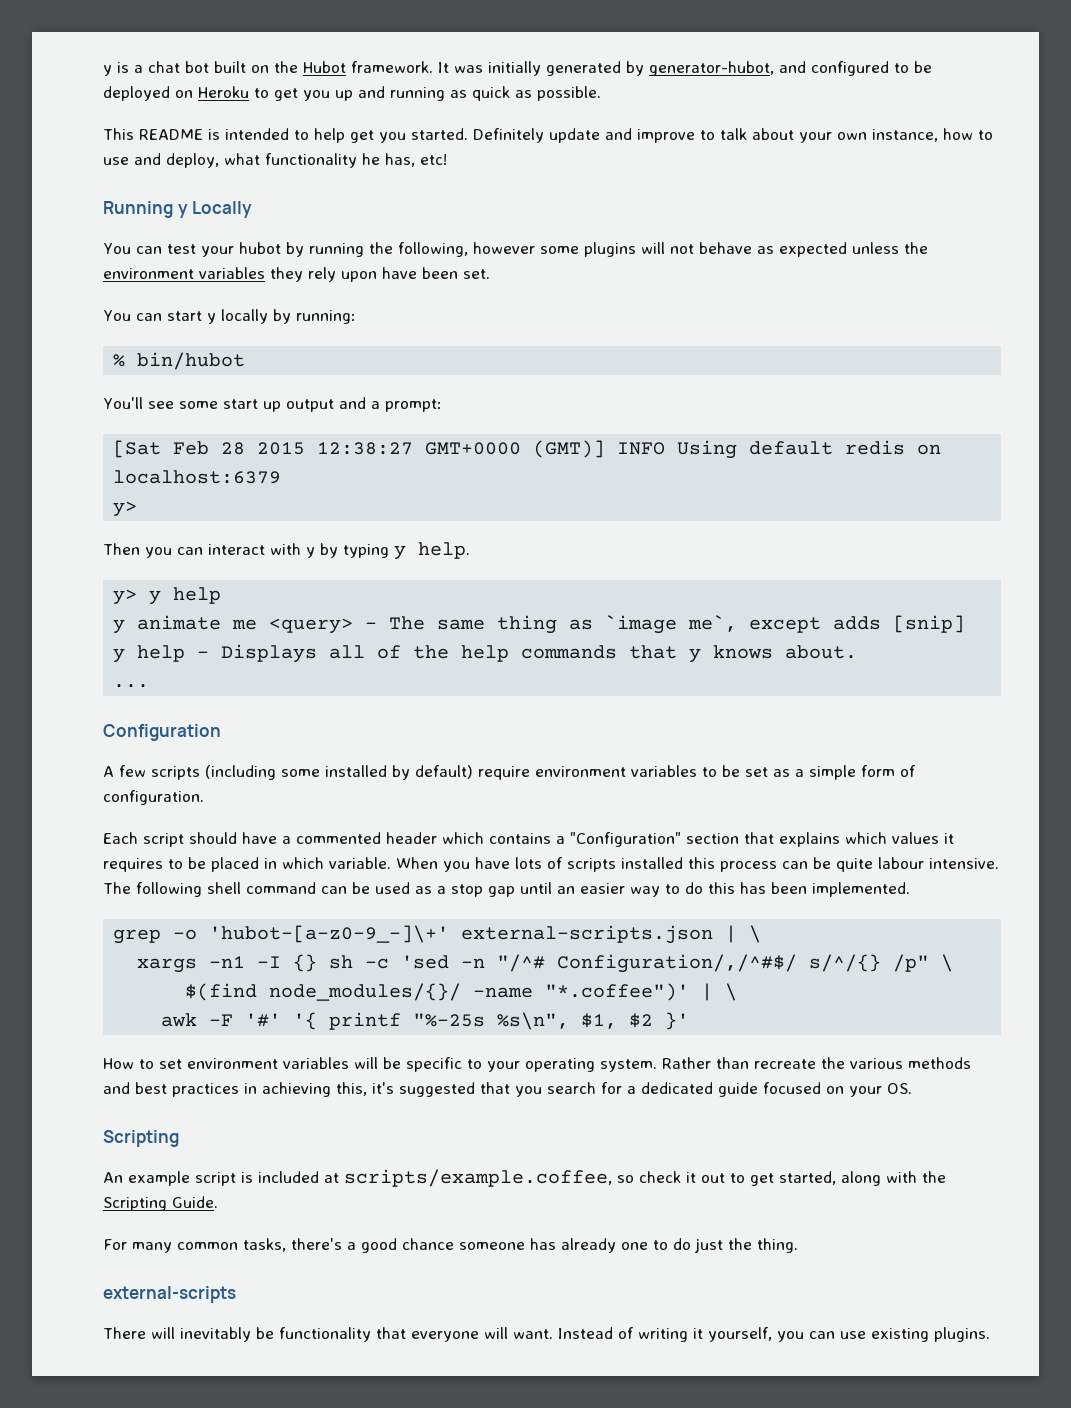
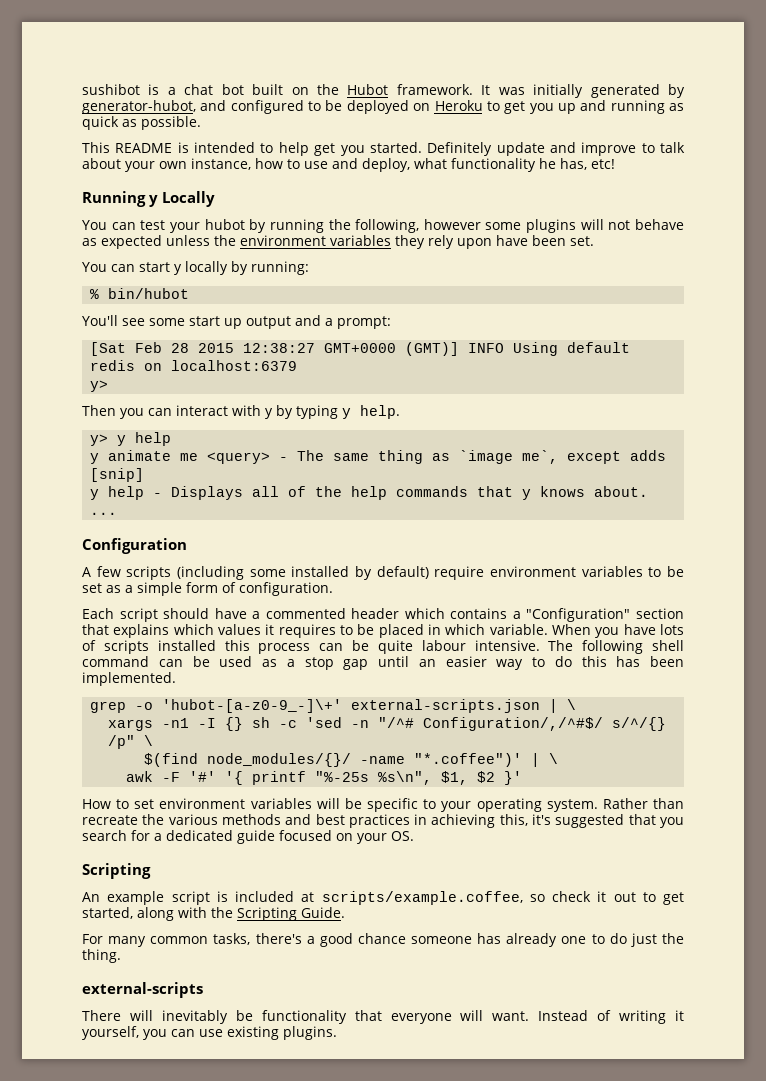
- y is a chat bot built on the Hubot framework.
+ sushibot is a chat bot built on the Hubot framework.

